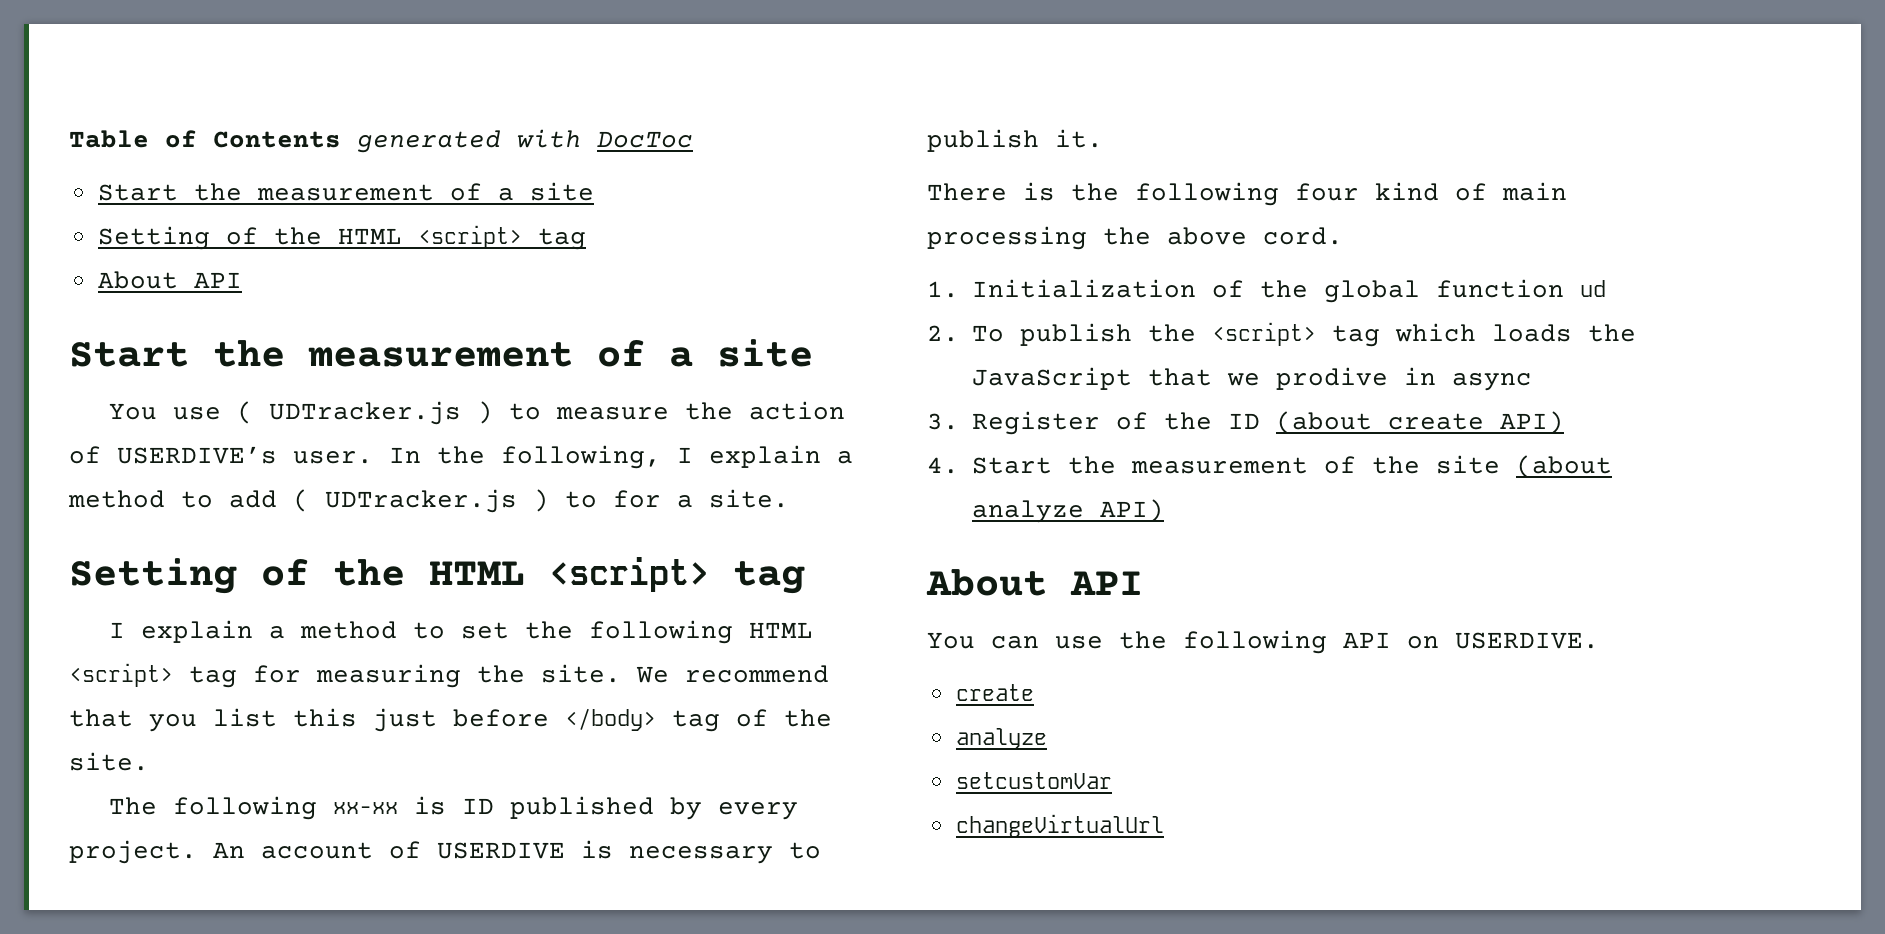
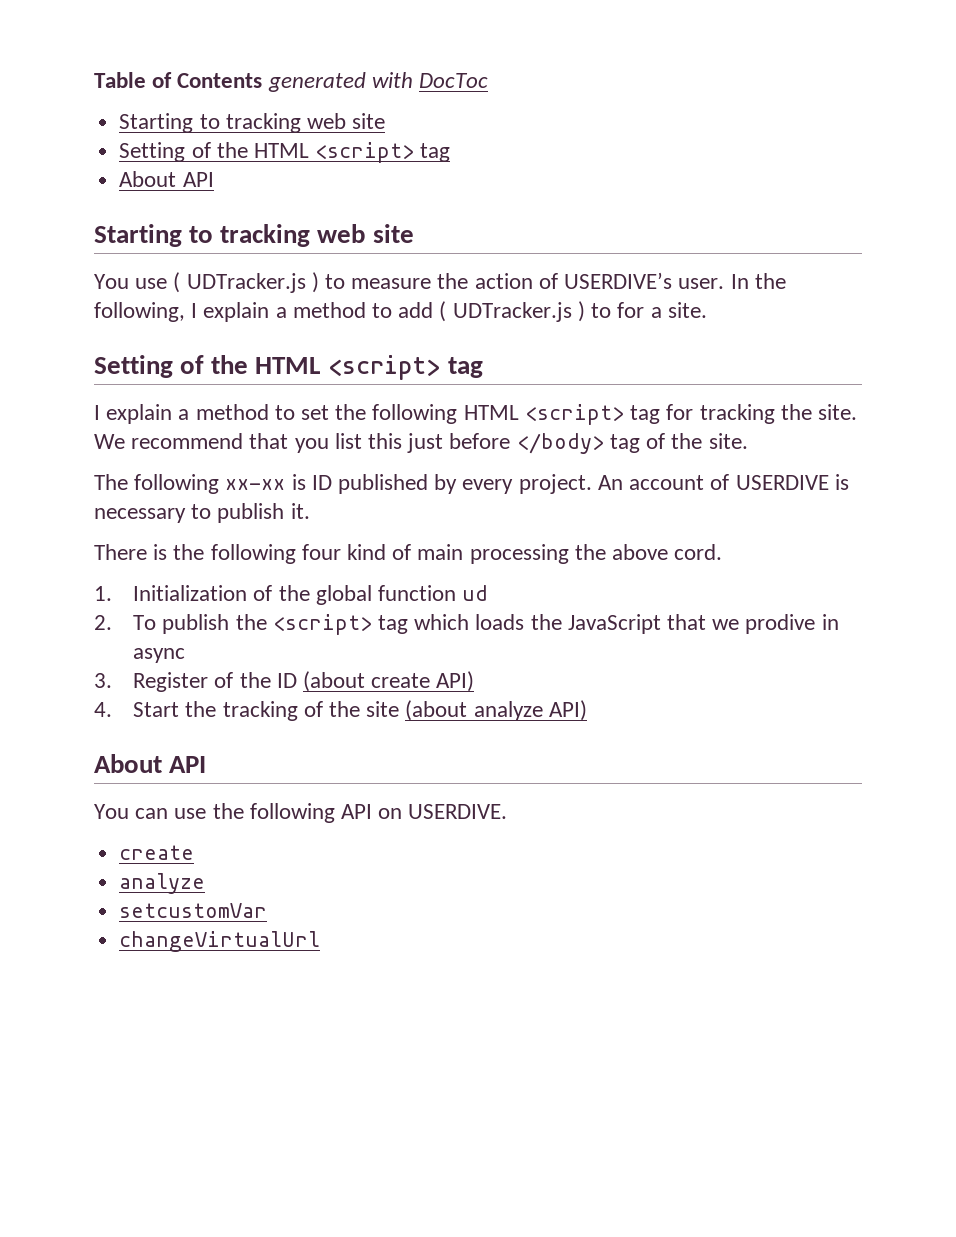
  Table of Contents generated with DocToc
- Start the measurement of a site
+ Starting to tracking web site
  Setting of the HTML <script> tag
  About API
- Start the measurement of a site
+ Starting to tracking web site
- I explain a method to set the following HTML <script> tag for measuring the site.
+ I explain a method to set the following HTML <script> tag for tracking the site.
- 4. Start the measurement of the site (about analyze API)
+ 4. Start the tracking of the site (about analyze API)

